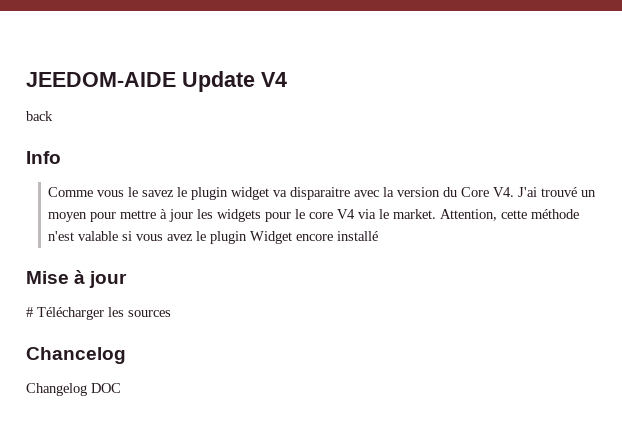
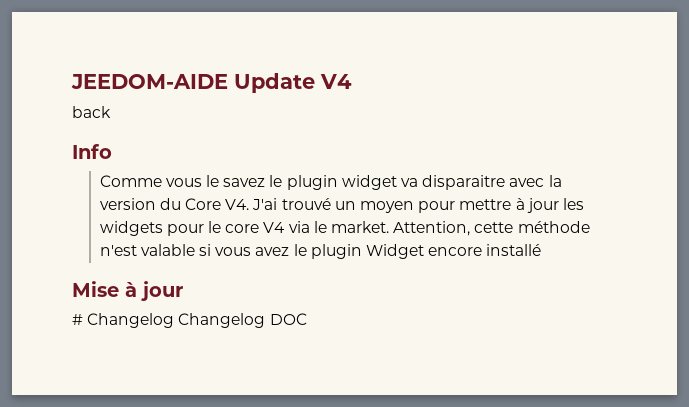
- # Télécharger les sources
- Chancelog
- Changelog DOC
+ # Changelog Changelog DOC

